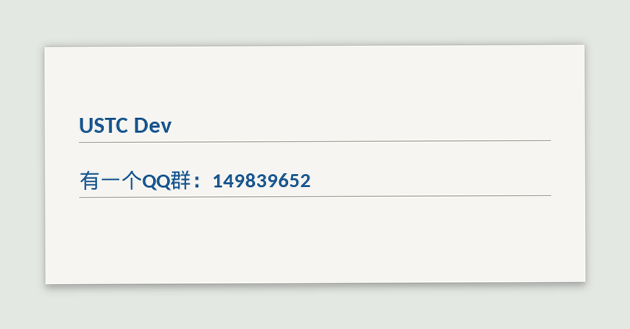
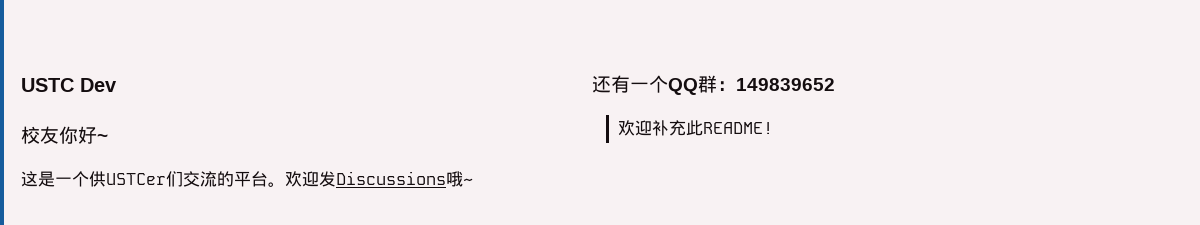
- 有一个QQ群：149839652
+ 校友你好~
+ 这是一个供USTCer们交流的平台。欢迎发Discussions哦~
+ 还有一个QQ群：149839652
+ 欢迎补充此README!

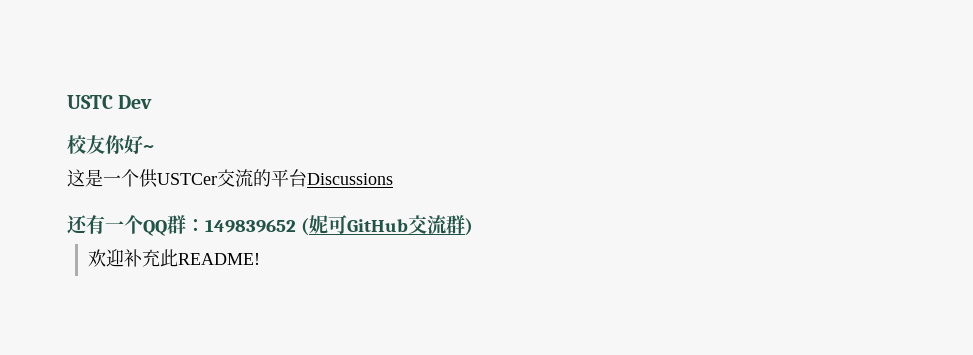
- 这是一个供USTCer们交流的平台。欢迎发Discussions哦~
+ 这是一个供USTCer交流的平台Discussions
- 还有一个QQ群：149839652
+ 还有一个QQ群：149839652 (妮可GitHub交流群)

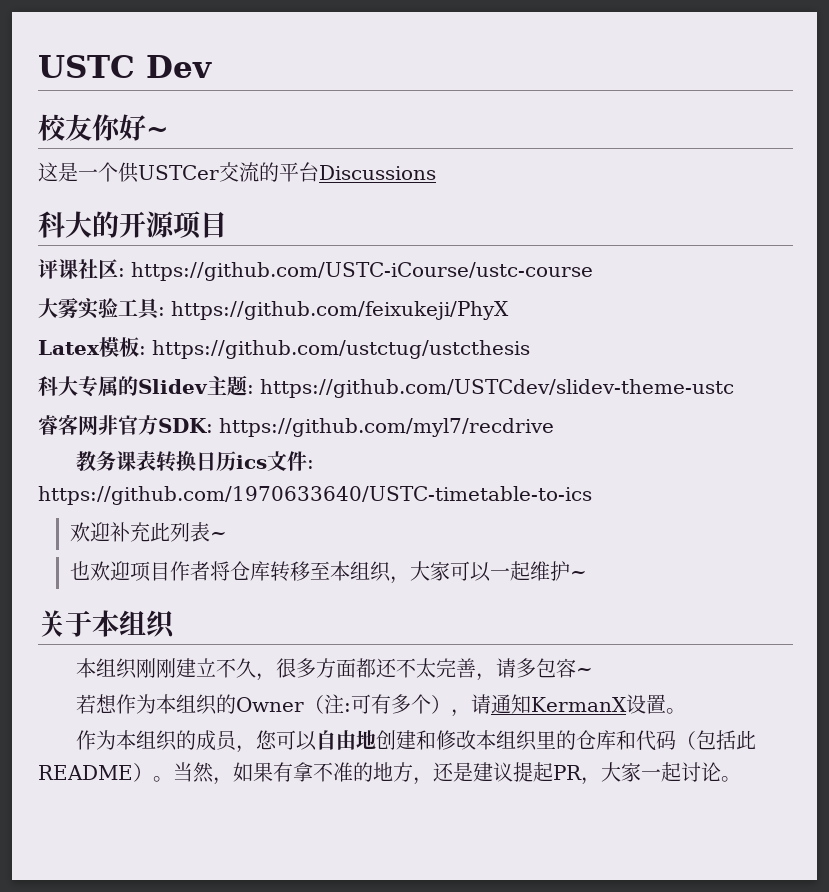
- 还有一个QQ群：149839652 (妮可GitHub交流群)
- 欢迎补充此README!
+ 科大的开源项目
+ 评课社区: https://github.com/USTC-iCourse/ustc-course
+ 大雾实验工具: https://github.com/feixukeji/PhyX
+ Latex模板: https://github.com/ustctug/ustcthesis
+ 科大专属的Slidev主题: https://github.com/USTCdev/slidev-theme-ustc
+ 睿客网非官方SDK: https://github.com/myl7/recdrive
+ 教务课表转换日历ics文件: https://github.com/1970633640/USTC-timetable-to-ics
+ 欢迎补充此列表~
+ 也欢迎项目作者将仓库转移至本组织，大家可以一起维护~
+ 关于本组织
+ 本组织刚刚建立不久，很多方面都还不太完善，请多包容~
+ 若想作为本组织的Owner（注:可有多个），请通知KermanX设置。
+ 作为本组织的成员，您可以自由地创建和修改本组织里的仓库和代码（包括此README）。当然，如果有拿不准的地方，还是建议提起PR，大家一起讨论。

